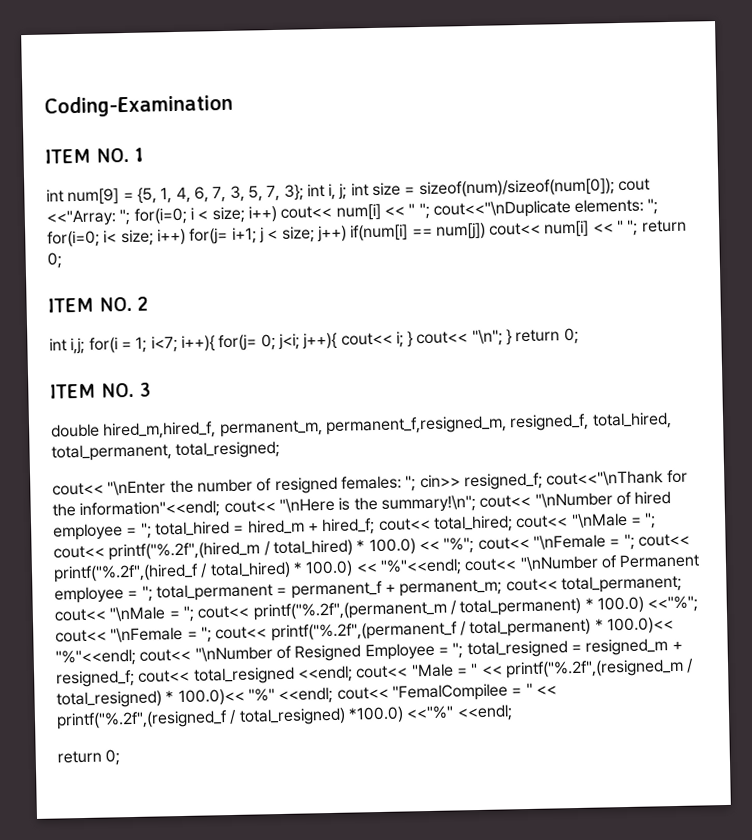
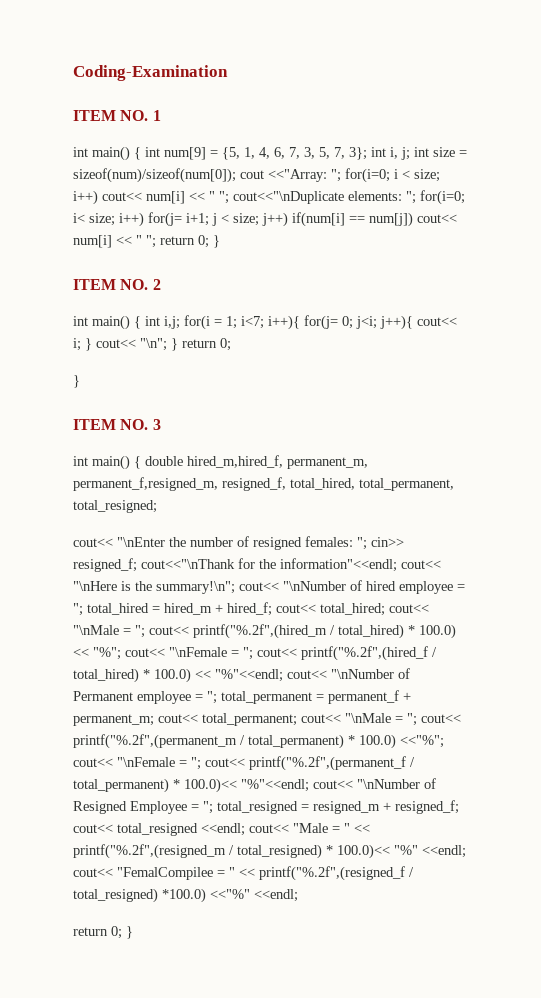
- int num[9] = {5, 1, 4, 6, 7, 3, 5, 7, 3}; int i, j; int size = sizeof(num)/sizeof(num[0]); cout <<"Array: "; for(i=0; i < size; i++) cout<< num[i] << " "; cout<<"\nDuplicate elements: "; for(i=0; i< size; i++) for(j= i+1; j < size; j++) if(num[i] == num[j]) cout<< num[i] << " "; return 0;
+ int main() { int num[9] = {5, 1, 4, 6, 7, 3, 5, 7, 3}; int i, j; int size = sizeof(num)/sizeof(num[0]); cout <<"Array: "; for(i=0; i < size; i++) cout<< num[i] << " "; cout<<"\nDuplicate elements: "; for(i=0; i< size; i++) for(j= i+1; j < size; j++) if(num[i] == num[j]) cout<< num[i] << " "; return 0; }
- int i,j; for(i = 1; i<7; i++){ for(j= 0; j<i; j++){ cout<< i; } cout<< "\n"; } return 0;
+ int main() { int i,j; for(i = 1; i<7; i++){ for(j= 0; j<i; j++){ cout<< i; } cout<< "\n"; } return 0;
+ }
- double hired_m,hired_f, permanent_m, permanent_f,resigned_m, resigned_f, total_hired, total_permanent, total_resigned;
+ int main() { double hired_m,hired_f, permanent_m, permanent_f,resigned_m, resigned_f, total_hired, total_permanent, total_resigned;
  cout<< "FemalCompilee = " << printf("%.2f",(resigned_f / total_resigned) *100.0) <<"%" <<endl;
- return 0;
+ return 0; }

